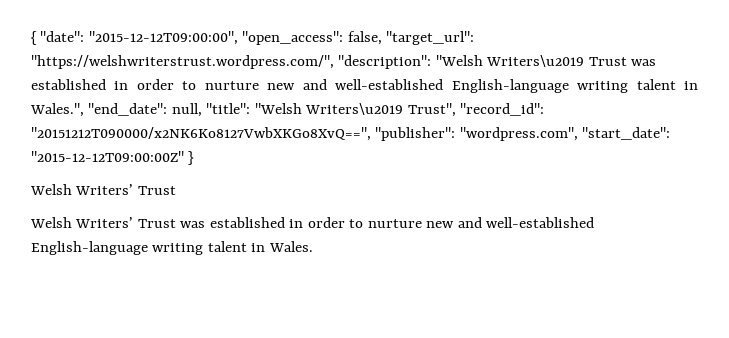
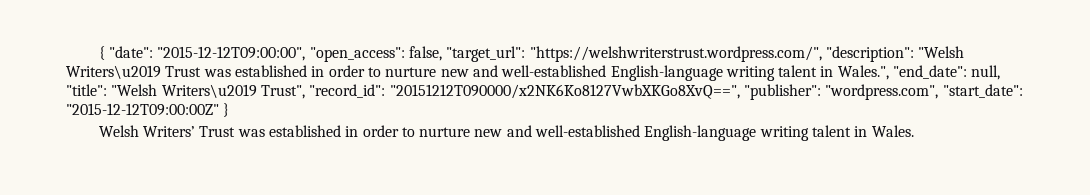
  { "date": "2015-12-12T09:00:00", "open_access": false, "target_url": "https://welshwriterstrust.wordpress.com/", "description": "Welsh Writers\u2019 Trust was established in order to nurture new and well-established English-language writing talent in Wales.", "end_date": null, "title": "Welsh Writers\u2019 Trust", "record_id": "20151212T090000/x2NK6Ko8127VwbXKGo8XvQ==", "publisher": "wordpress.com", "start_date": "2015-12-12T09:00:00Z" }
- Welsh Writers’ Trust

